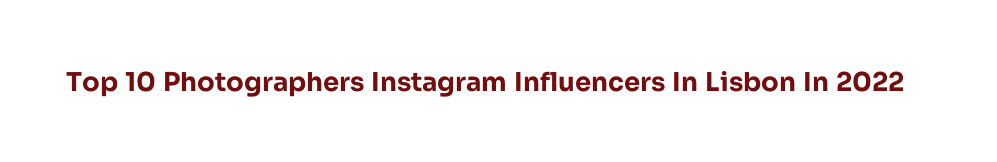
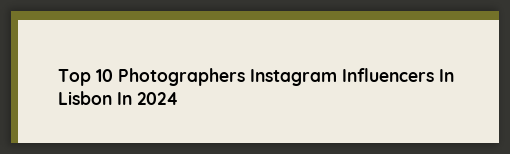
- Top 10 Photographers Instagram Influencers In Lisbon In 2022
+ Top 10 Photographers Instagram Influencers In Lisbon In 2024

